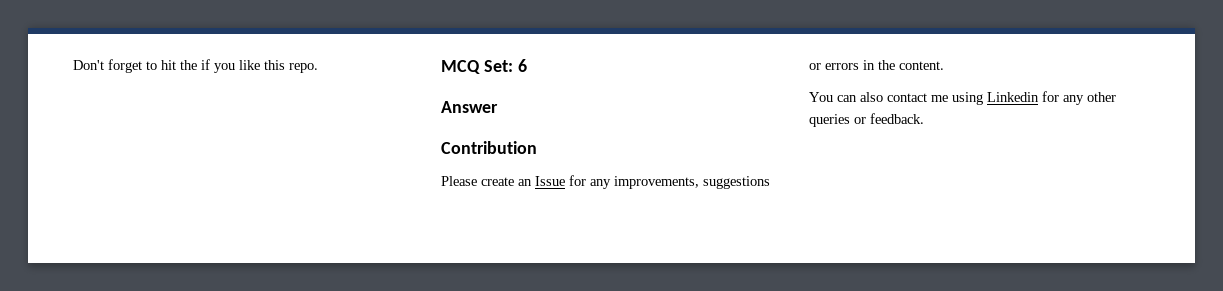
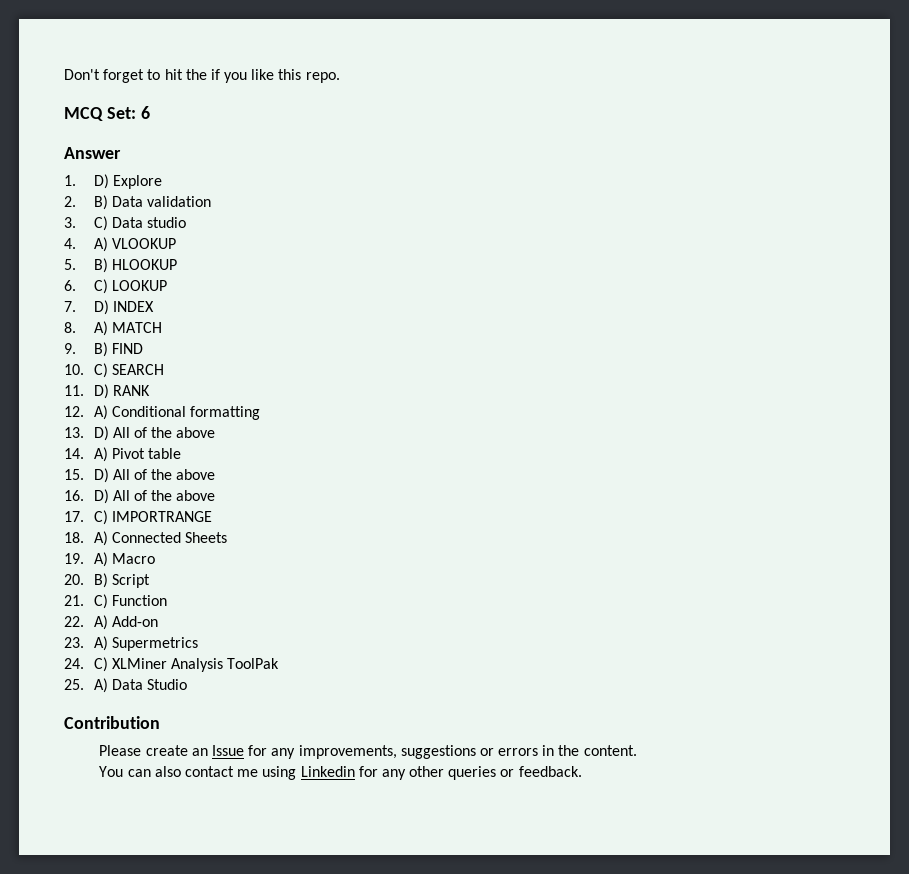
+ 1. D) Explore
+ 2. B) Data validation
+ 3. C) Data studio
+ 4. A) VLOOKUP
+ 5. B) HLOOKUP
+ 6. C) LOOKUP
+ 7. D) INDEX
+ 8. A) MATCH
+ 9. B) FIND
+ 10. C) SEARCH
+ 11. D) RANK
+ 12. A) Conditional formatting
+ 13. D) All of the above
+ 14. A) Pivot table
+ 15. D) All of the above
+ 16. D) All of the above
+ 17. C) IMPORTRANGE
+ 18. A) Connected Sheets
+ 19. A) Macro
+ 20. B) Script
+ 21. C) Function
+ 22. A) Add-on
+ 23. A) Supermetrics
+ 24. C) XLMiner Analysis ToolPak
+ 25. A) Data Studio

